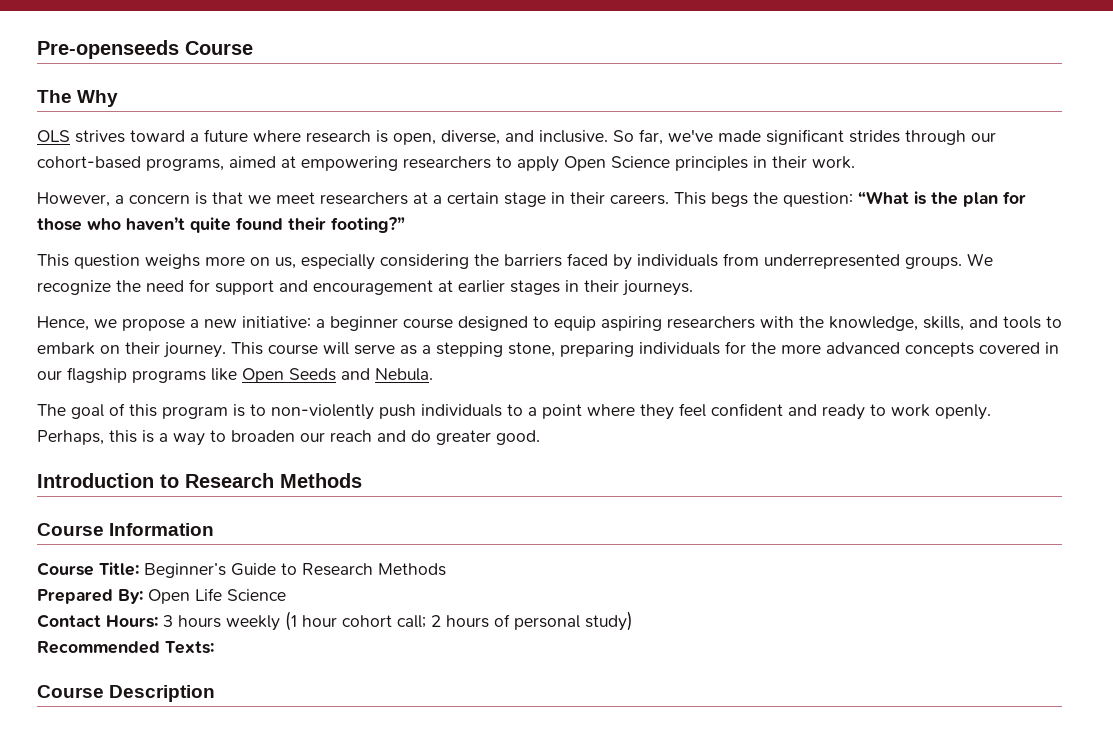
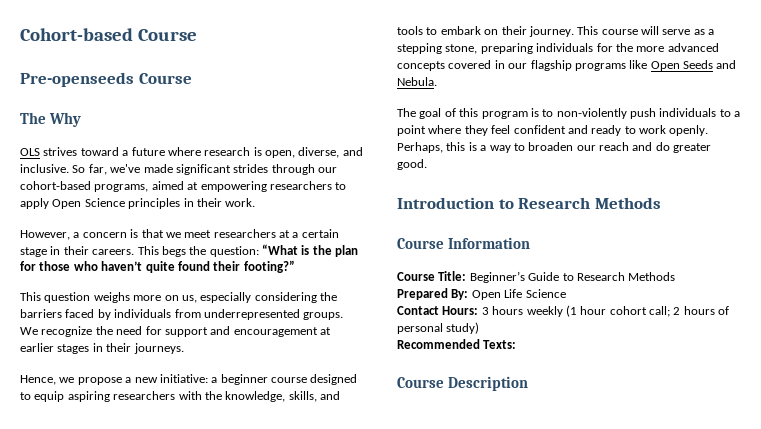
+ Cohort-based Course

